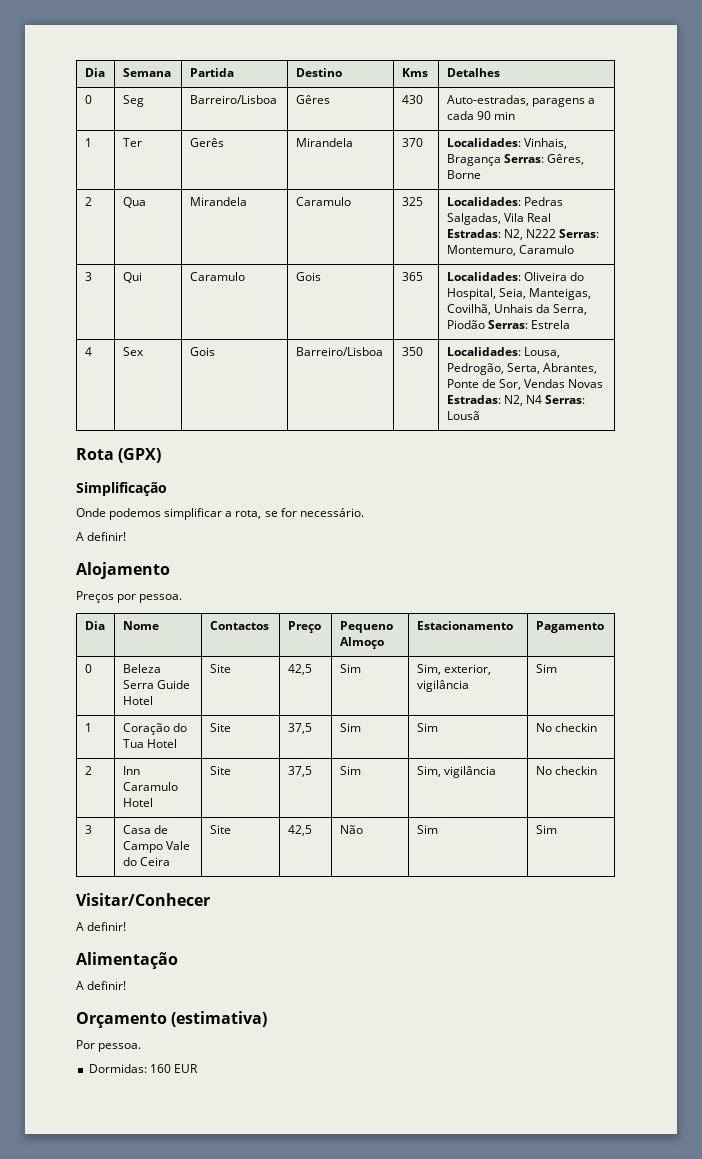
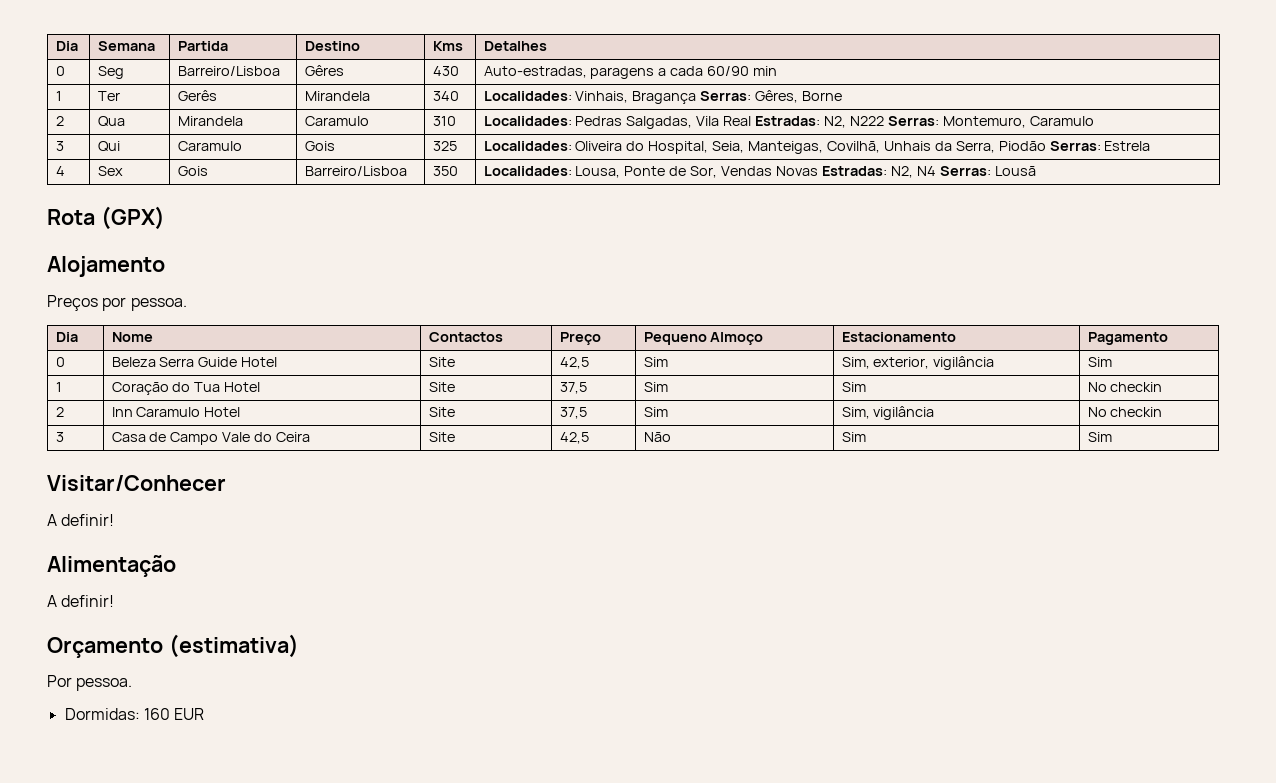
- 0 | Seg | Barreiro/Lisboa | Gêres | 430 | Auto-estradas, paragens a cada 90 min
+ 0 | Seg | Barreiro/Lisboa | Gêres | 430 | Auto-estradas, paragens a cada 60/90 min
- 1 | Ter | Gerês | Mirandela | 370 | Localidades: Vinhais, Bragança Serras: Gêres, Borne
+ 1 | Ter | Gerês | Mirandela | 340 | Localidades: Vinhais, Bragança Serras: Gêres, Borne
- 2 | Qua | Mirandela | Caramulo | 325 | Localidades: Pedras Salgadas, Vila Real Estradas: N2, N222 Serras: Montemuro, Caramulo
+ 2 | Qua | Mirandela | Caramulo | 310 | Localidades: Pedras Salgadas, Vila Real Estradas: N2, N222 Serras: Montemuro, Caramulo
- 3 | Qui | Caramulo | Gois | 365 | Localidades: Oliveira do Hospital, Seia, Manteigas, Covilhã, Unhais da Serra, Piodão Serras: Estrela
+ 3 | Qui | Caramulo | Gois | 325 | Localidades: Oliveira do Hospital, Seia, Manteigas, Covilhã, Unhais da Serra, Piodão Serras: Estrela
- 4 | Sex | Gois | Barreiro/Lisboa | 350 | Localidades: Lousa, Pedrogão, Serta, Abrantes, Ponte de Sor, Vendas Novas Estradas: N2, N4 Serras: Lousã
+ 4 | Sex | Gois | Barreiro/Lisboa | 350 | Localidades: Lousa, Ponte de Sor, Vendas Novas Estradas: N2, N4 Serras: Lousã
- Simplificação
- Onde podemos simplificar a rota, se for necessário.
- A definir!

